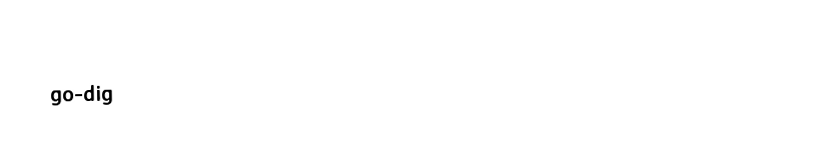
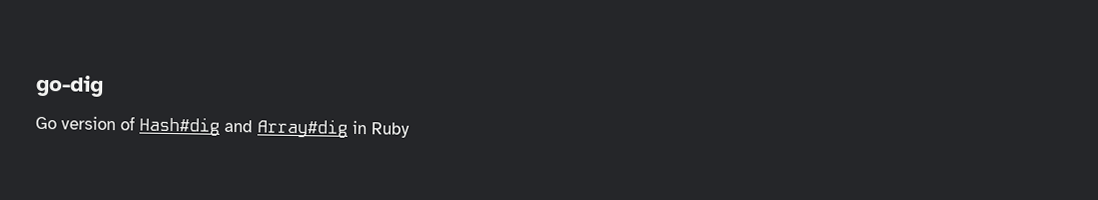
+ Go version of Hash#dig and Array#dig in Ruby

